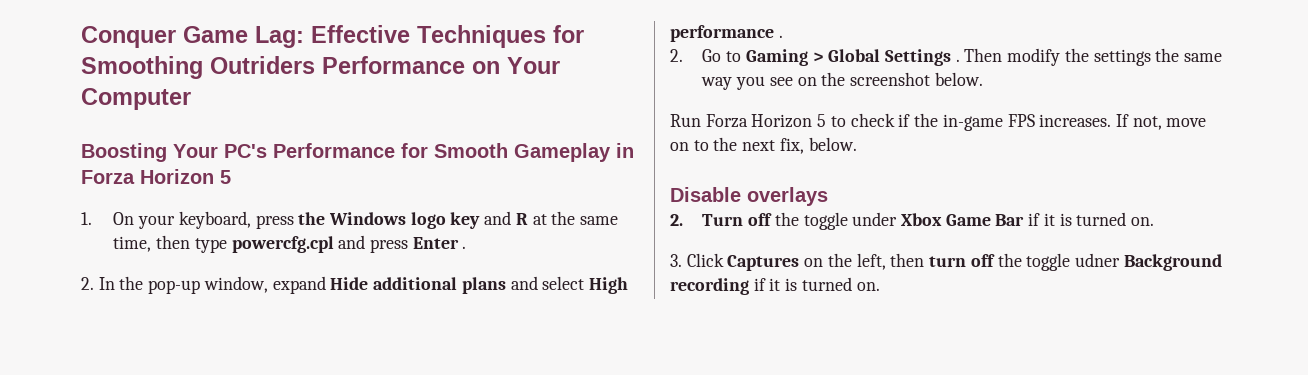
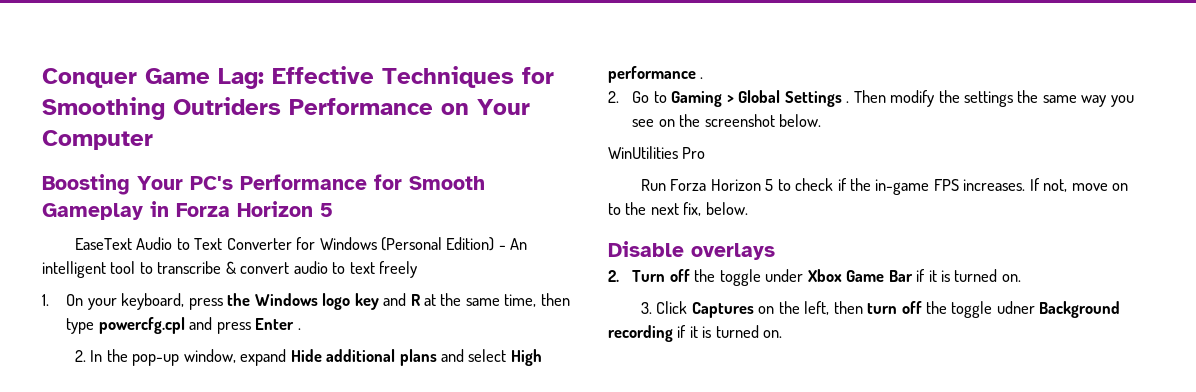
+ EaseText Audio to Text Converter for Windows (Personal Edition) - An intelligent tool to transcribe & convert audio to text freely
+ WinUtilities Pro

